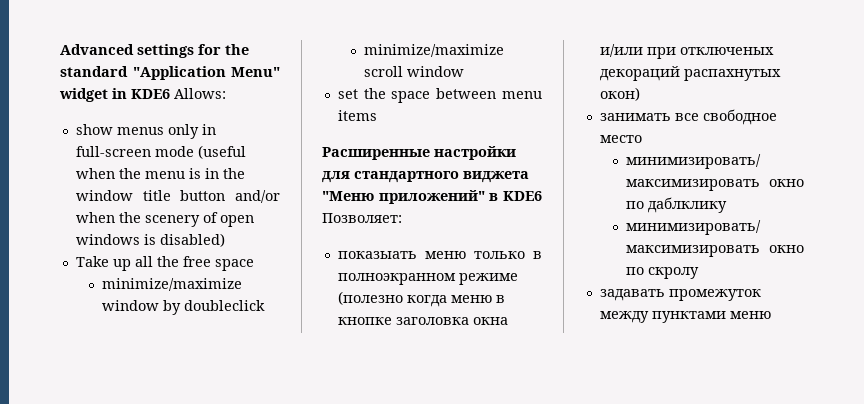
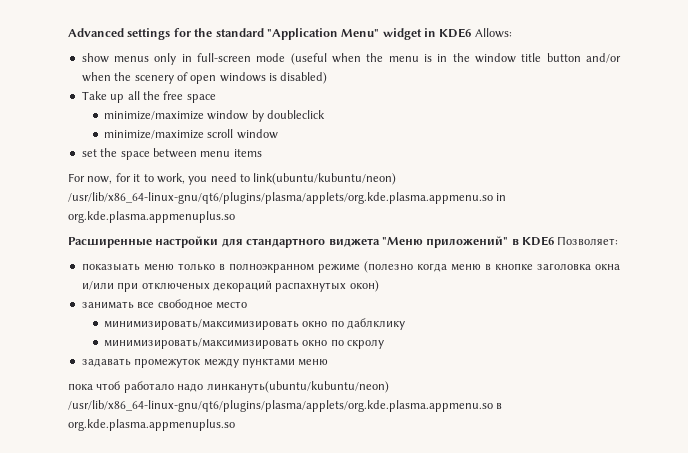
+ For now, for it to work, you need to link(ubuntu/kubuntu/neon) /usr/lib/x86_64-linux-gnu/qt6/plugins/plasma/applets/org.kde.plasma.appmenu.so in org.kde.plasma.appmenuplus.so
+ пока чтоб работало надо линкануть(ubuntu/kubuntu/neon) /usr/lib/x86_64-linux-gnu/qt6/plugins/plasma/applets/org.kde.plasma.appmenu.so в org.kde.plasma.appmenuplus.so

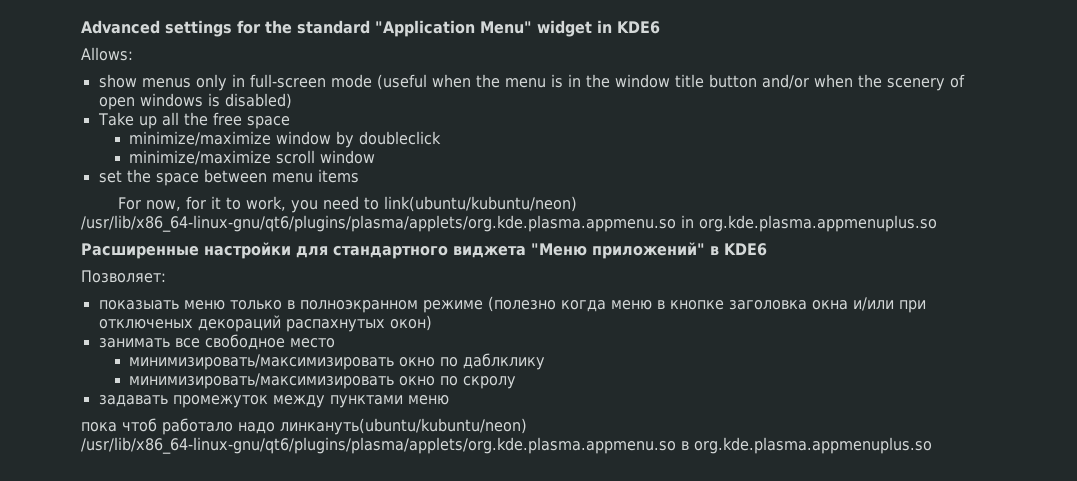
- Advanced settings for the standard "Application Menu" widget in KDE6 Allows:
+ Advanced settings for the standard "Application Menu" widget in KDE6
+ Allows:
- Расширенные настройки для стандартного виджета "Меню приложений" в KDE6 Позволяет:
+ Расширенные настройки для стандартного виджета "Меню приложений" в KDE6
+ Позволяет:

